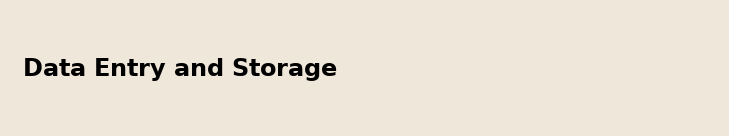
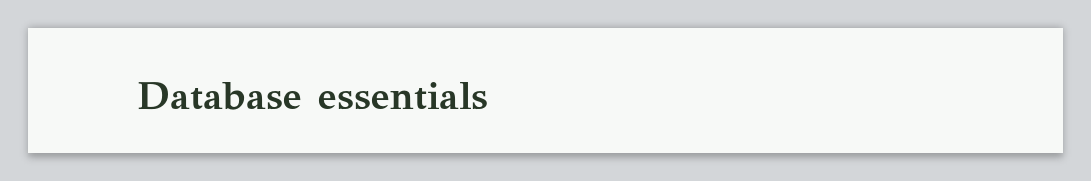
- Data Entry and Storage
+ Database essentials

